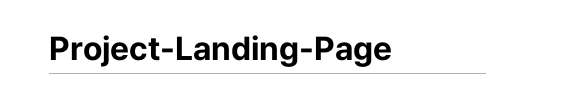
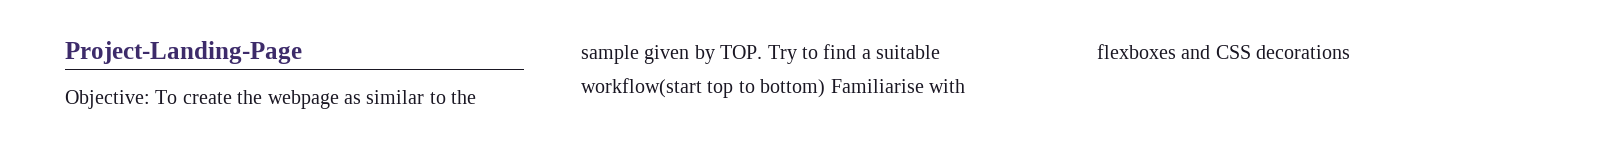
+ Objective: To create the webpage as similar to the sample given by TOP. Try to find a suitable workflow(start top to bottom) Familiarise with flexboxes and CSS decorations

